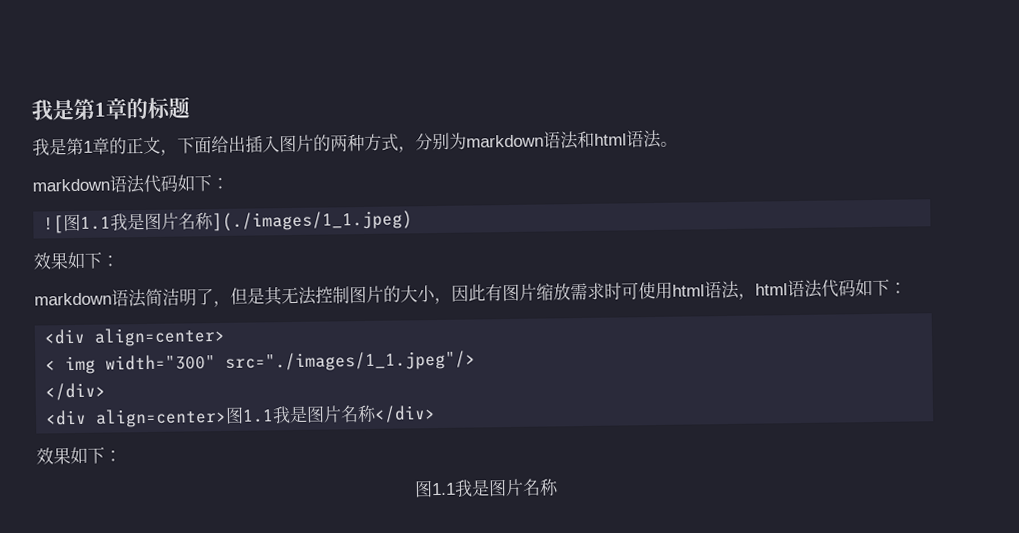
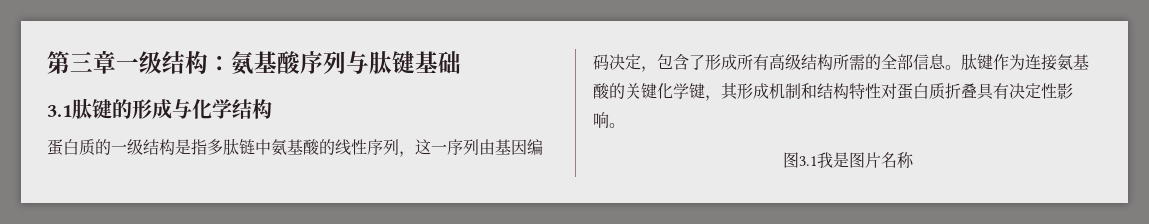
- 我是第1章的标题
- 我是第1章的正文，下面给出插入图片的两种方式，分别为markdown语法和html语法。
- markdown语法代码如下：
- ![图1.1我是图片名称](./images/1_1.jpeg)
- 效果如下：
- markdown语法简洁明了，但是其无法控制图片的大小，因此有图片缩放需求时可使用html语法，html语法代码如下：
- <div align=center>
- < img width="300" src="./images/1_1.jpeg"/>
- </div>
- <div align=center>图1.1我是图片名称</div>
- 效果如下：
- 图1.1我是图片名称
+ 第三章一级结构：氨基酸序列与肽键基础
+ 3.1肽键的形成与化学结构
+ 蛋白质的一级结构是指多肽链中氨基酸的线性序列，这一序列由基因编码决定，包含了形成所有高级结构所需的全部信息。肽键作为连接氨基酸的关键化学键，其形成机制和结构特性对蛋白质折叠具有决定性影响。
+ 图3.1我是图片名称

